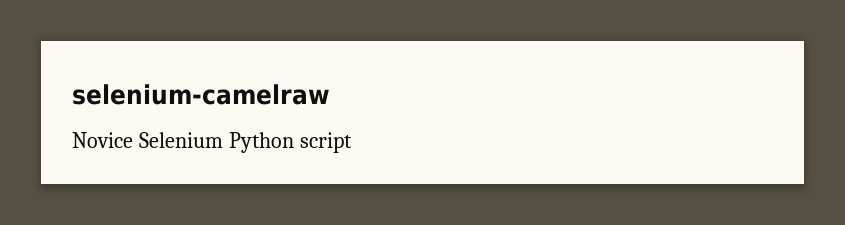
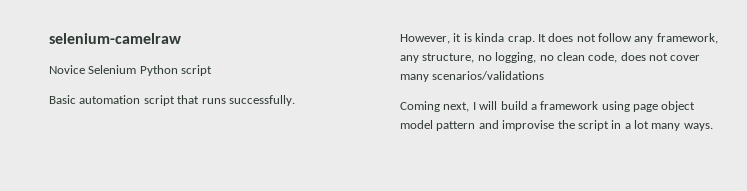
+ Basic automation script that runs successfully.
+ However, it is kinda crap. It does not follow any framework, any structure, no logging, no clean code, does not cover many scenarios/validations
+ Coming next, I will build a framework using page object model pattern and improvise the script in a lot many ways.

